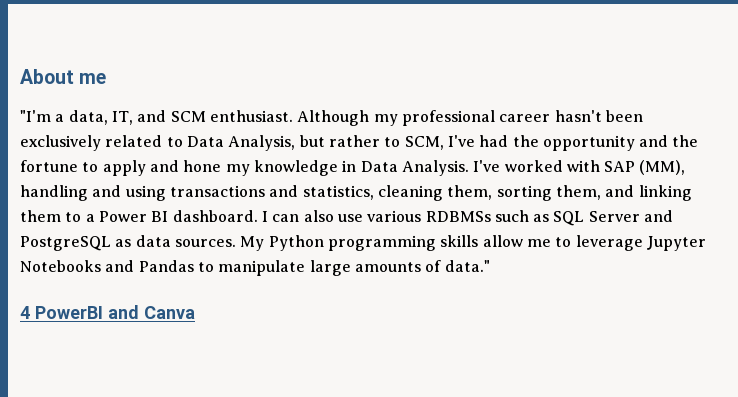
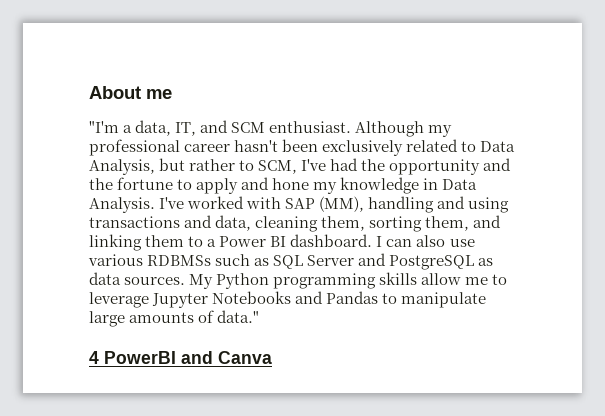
- I've worked with SAP (MM), handling and using transactions and statistics, cleaning them, sorting them, and linking them to a Power BI dashboard.
+ I've worked with SAP (MM), handling and using transactions and data, cleaning them, sorting them, and linking them to a Power BI dashboard.

